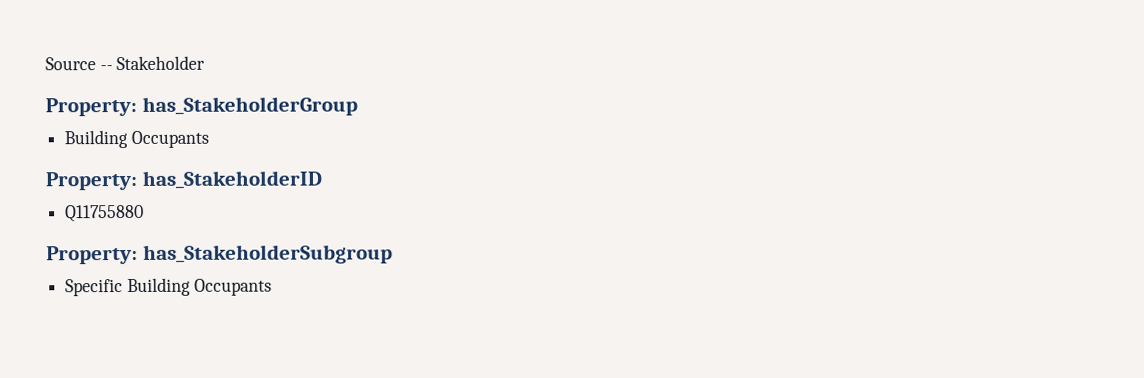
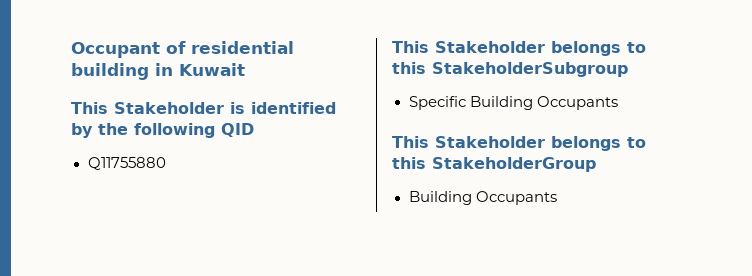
- Source -- Stakeholder
- Property: has_StakeholderGroup
+ Occupant of residential building in Kuwait
+ This Stakeholder is identified by the following QID
+ Q11755880
+ This Stakeholder belongs to this StakeholderSubgroup
+ Specific Building Occupants
+ This Stakeholder belongs to this StakeholderGroup
  Building Occupants
- Property: has_StakeholderID
- Q11755880
- Property: has_StakeholderSubgroup
- Specific Building Occupants

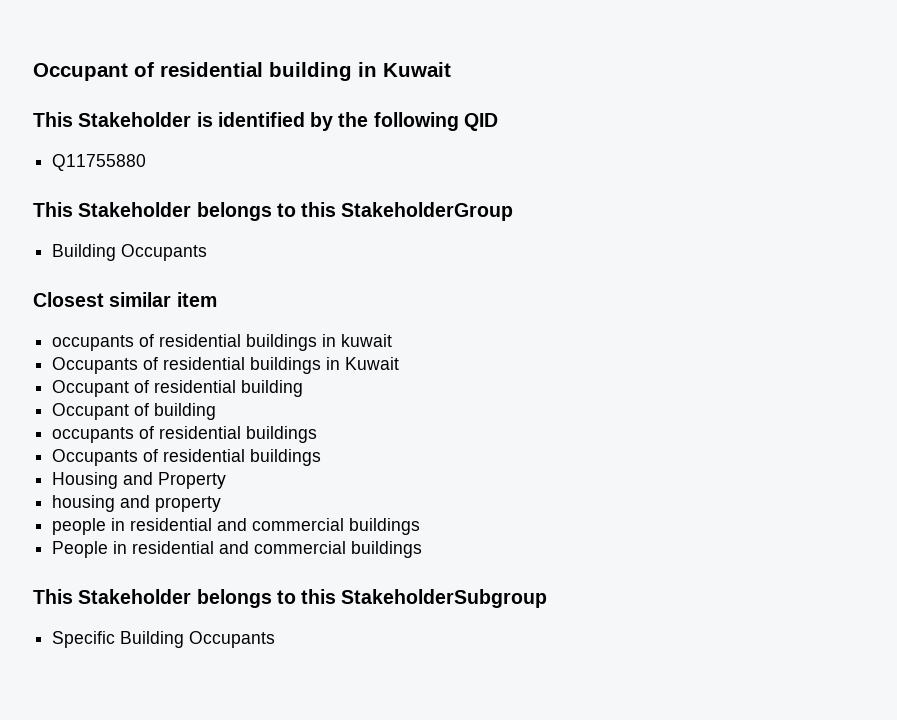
+ This Stakeholder belongs to this StakeholderGroup
+ Building Occupants
+ Closest similar item
+ occupants of residential buildings in kuwait
+ Occupants of residential buildings in Kuwait
+ Occupant of residential building
+ Occupant of building
+ occupants of residential buildings
+ Occupants of residential buildings
+ Housing and Property
+ housing and property
+ people in residential and commercial buildings
+ People in residential and commercial buildings
  This Stakeholder belongs to this StakeholderSubgroup
  Specific Building Occupants
- This Stakeholder belongs to this StakeholderGroup
- Building Occupants

